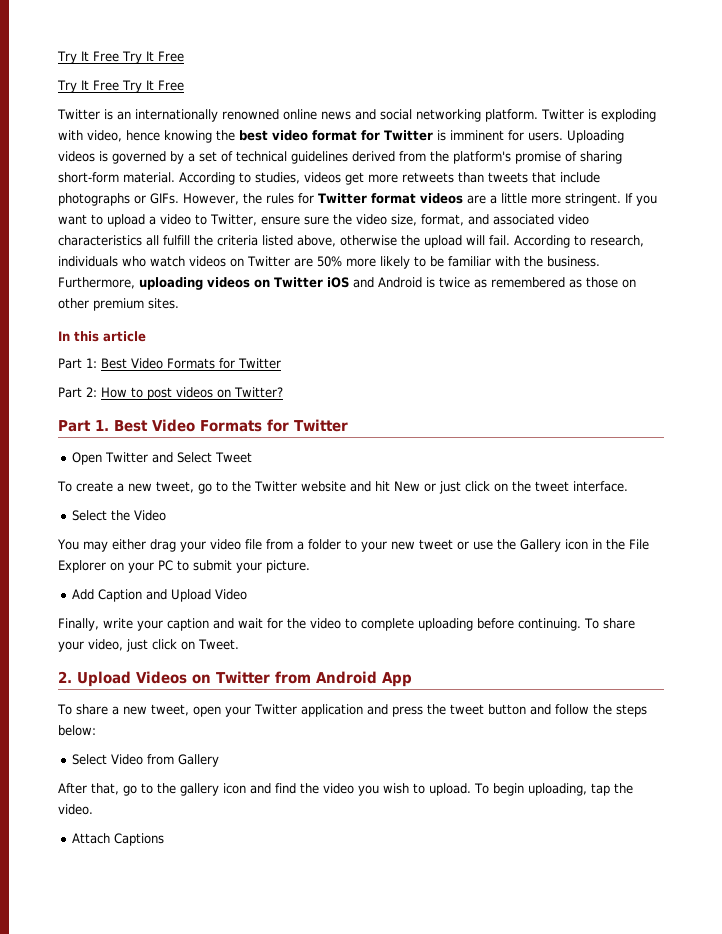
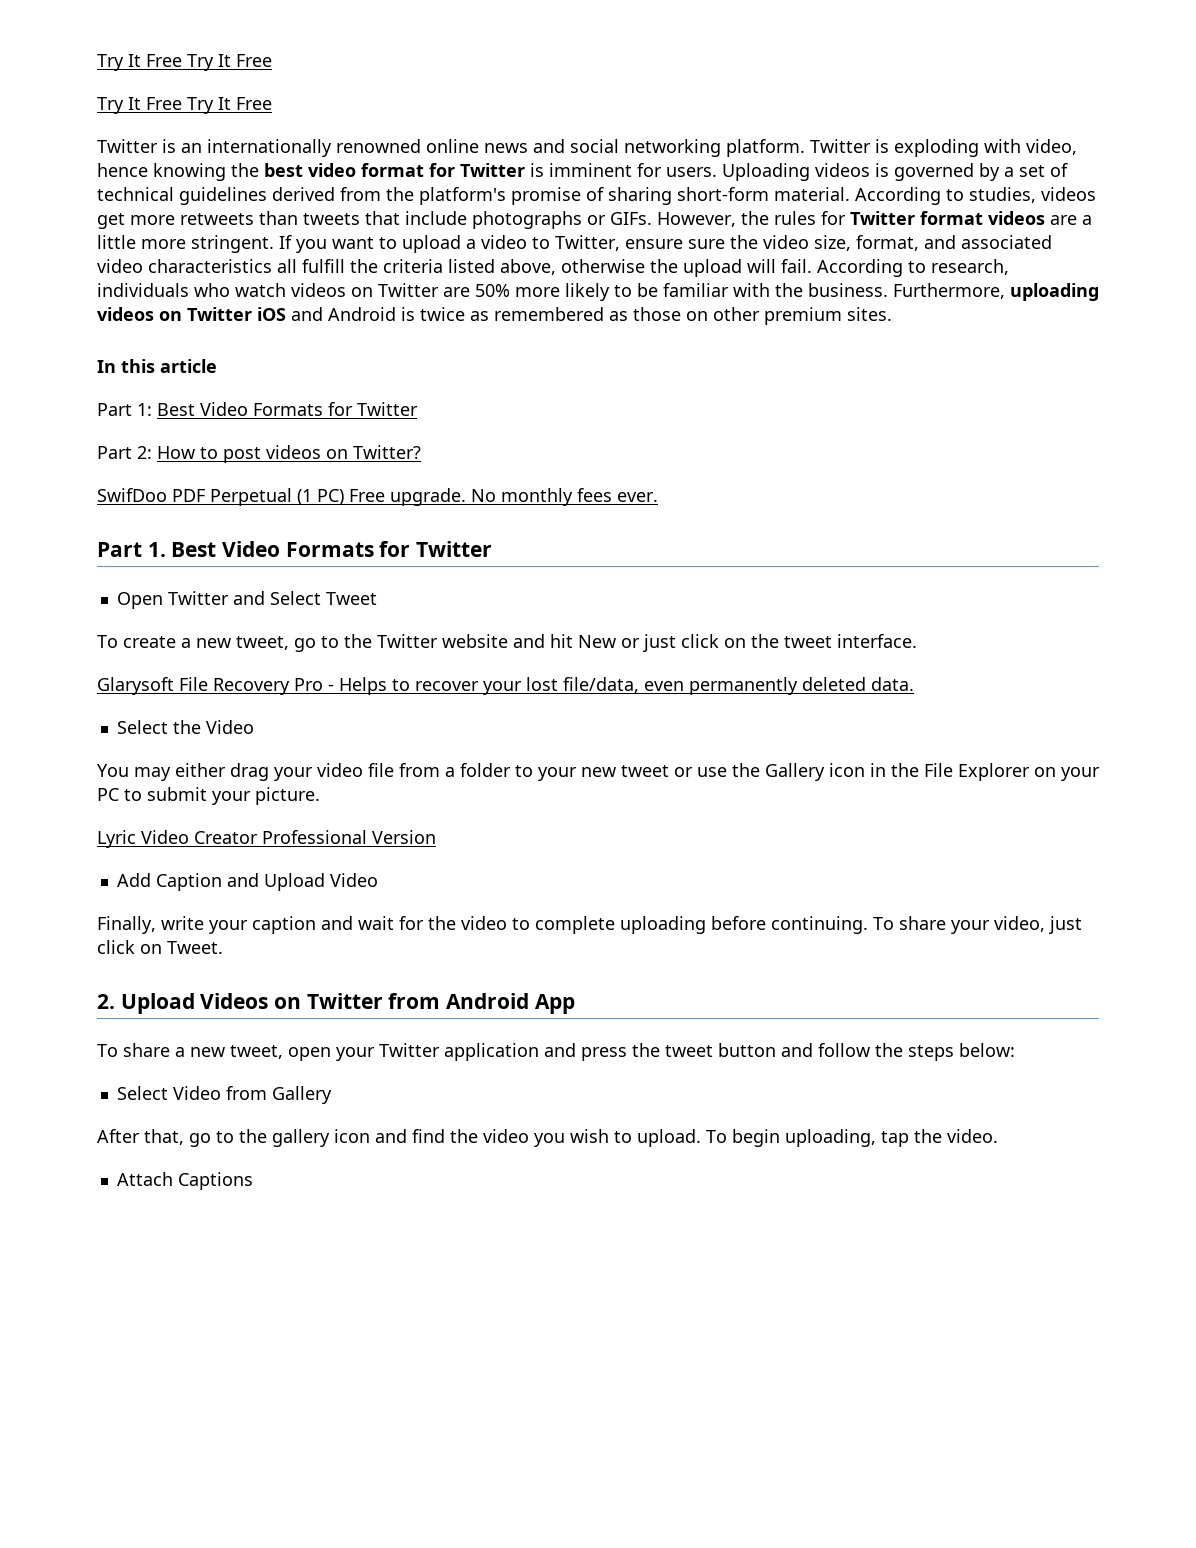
+ SwifDoo PDF Perpetual (1 PC) Free upgrade. No monthly fees ever.
+ Glarysoft File Recovery Pro - Helps to recover your lost file/data, even permanently deleted data.
+ Lyric Video Creator Professional Version

